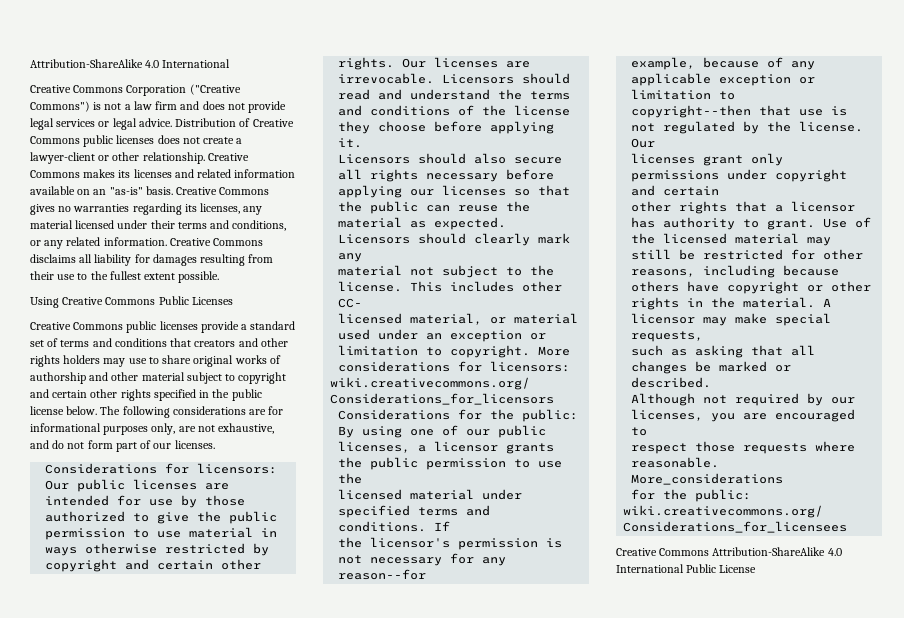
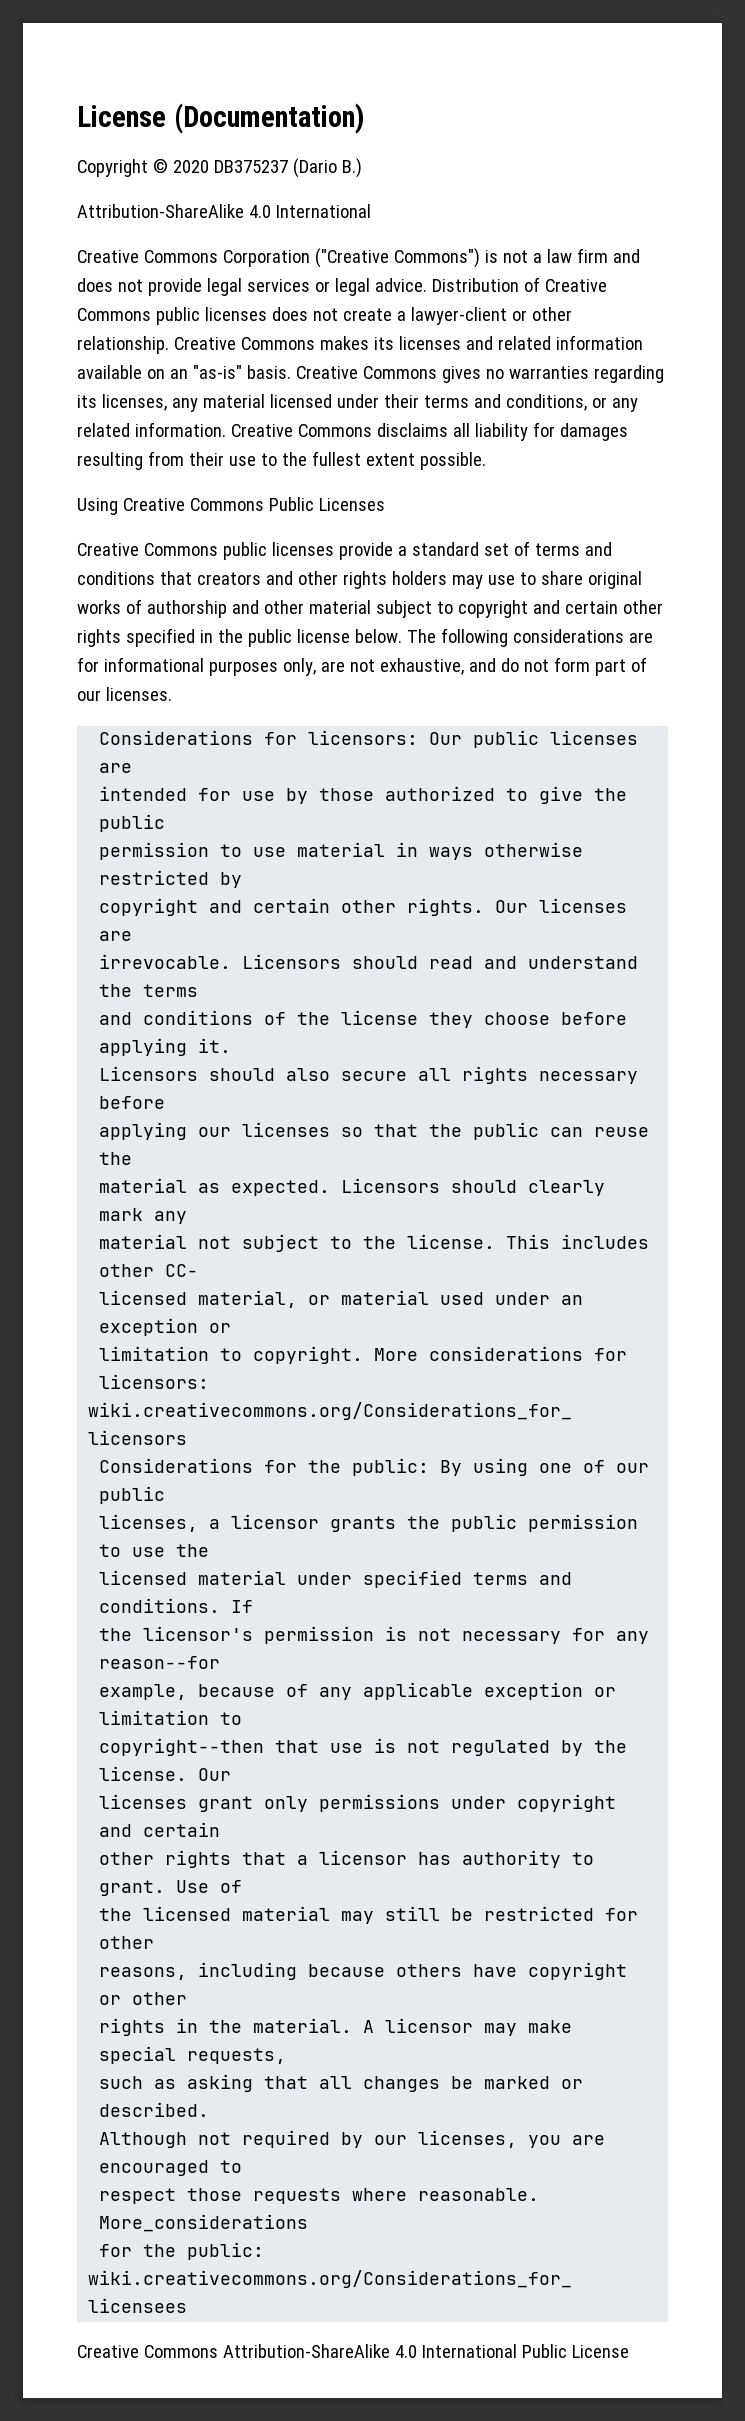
+ License (Documentation)
+ Copyright © 2020 DB375237 (Dario B.)

